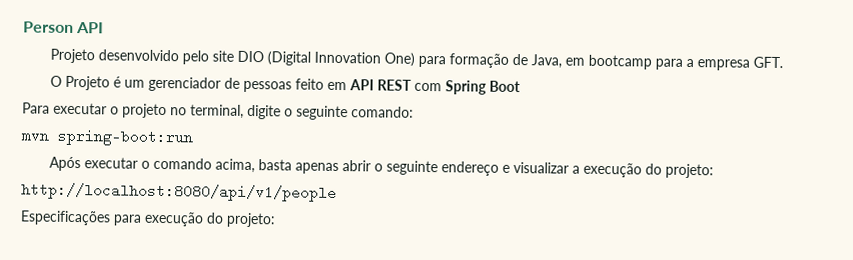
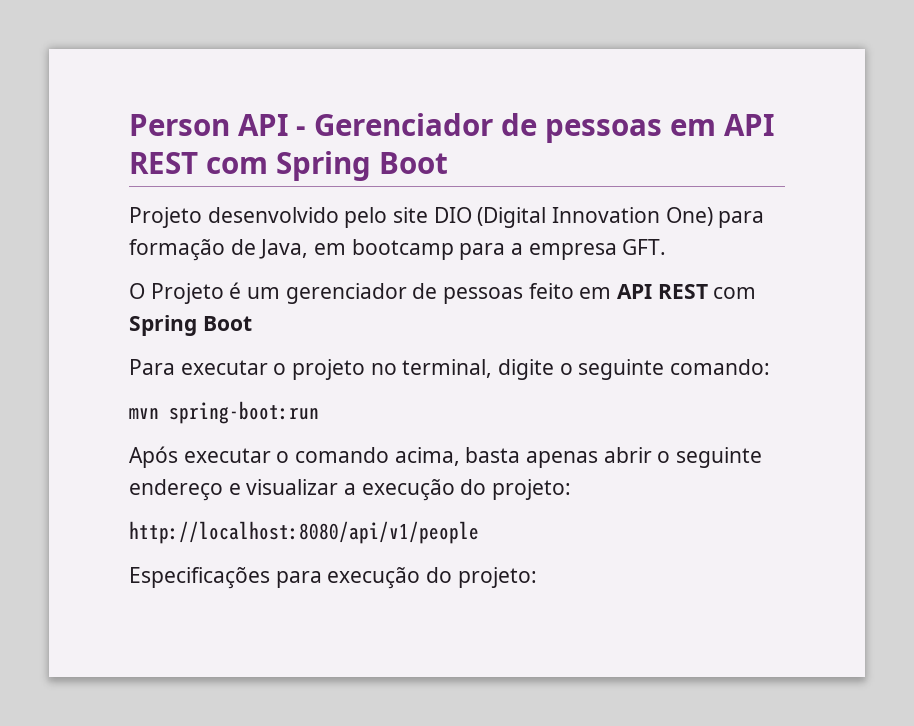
- Person API
+ Person API - Gerenciador de pessoas em API REST com Spring Boot

